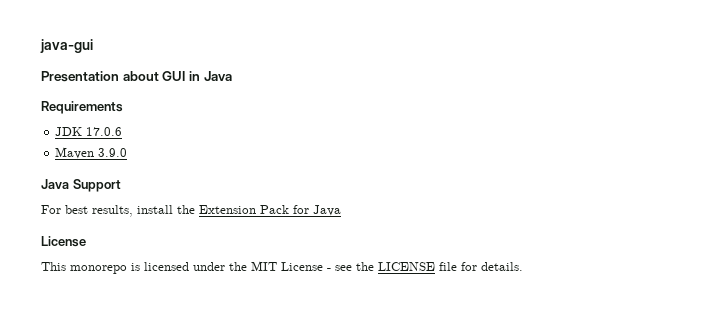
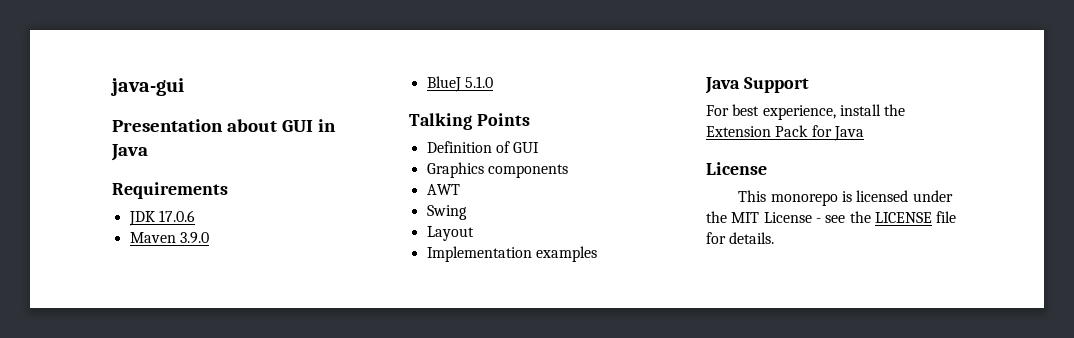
+ BlueJ 5.1.0
+ Talking Points
+ Definition of GUI
+ Graphics components
+ AWT
+ Swing
+ Layout
+ Implementation examples
- For best results, install the Extension Pack for Java
+ For best experience, install the Extension Pack for Java

